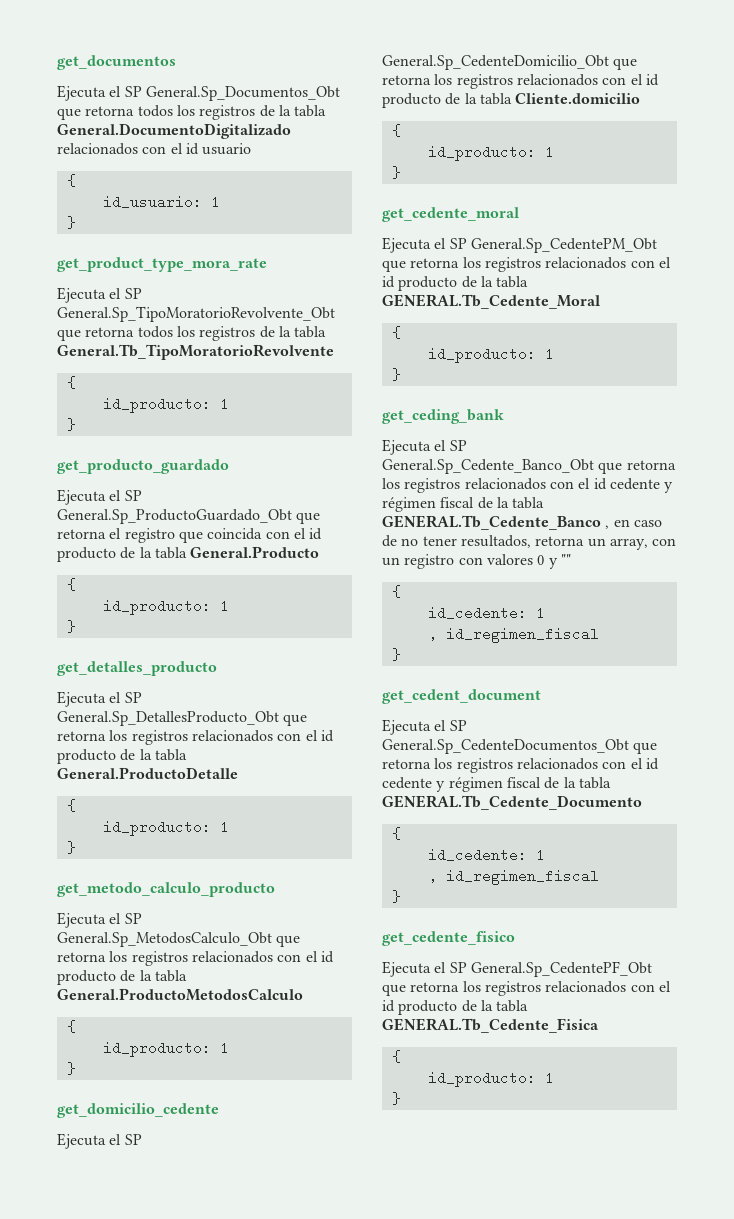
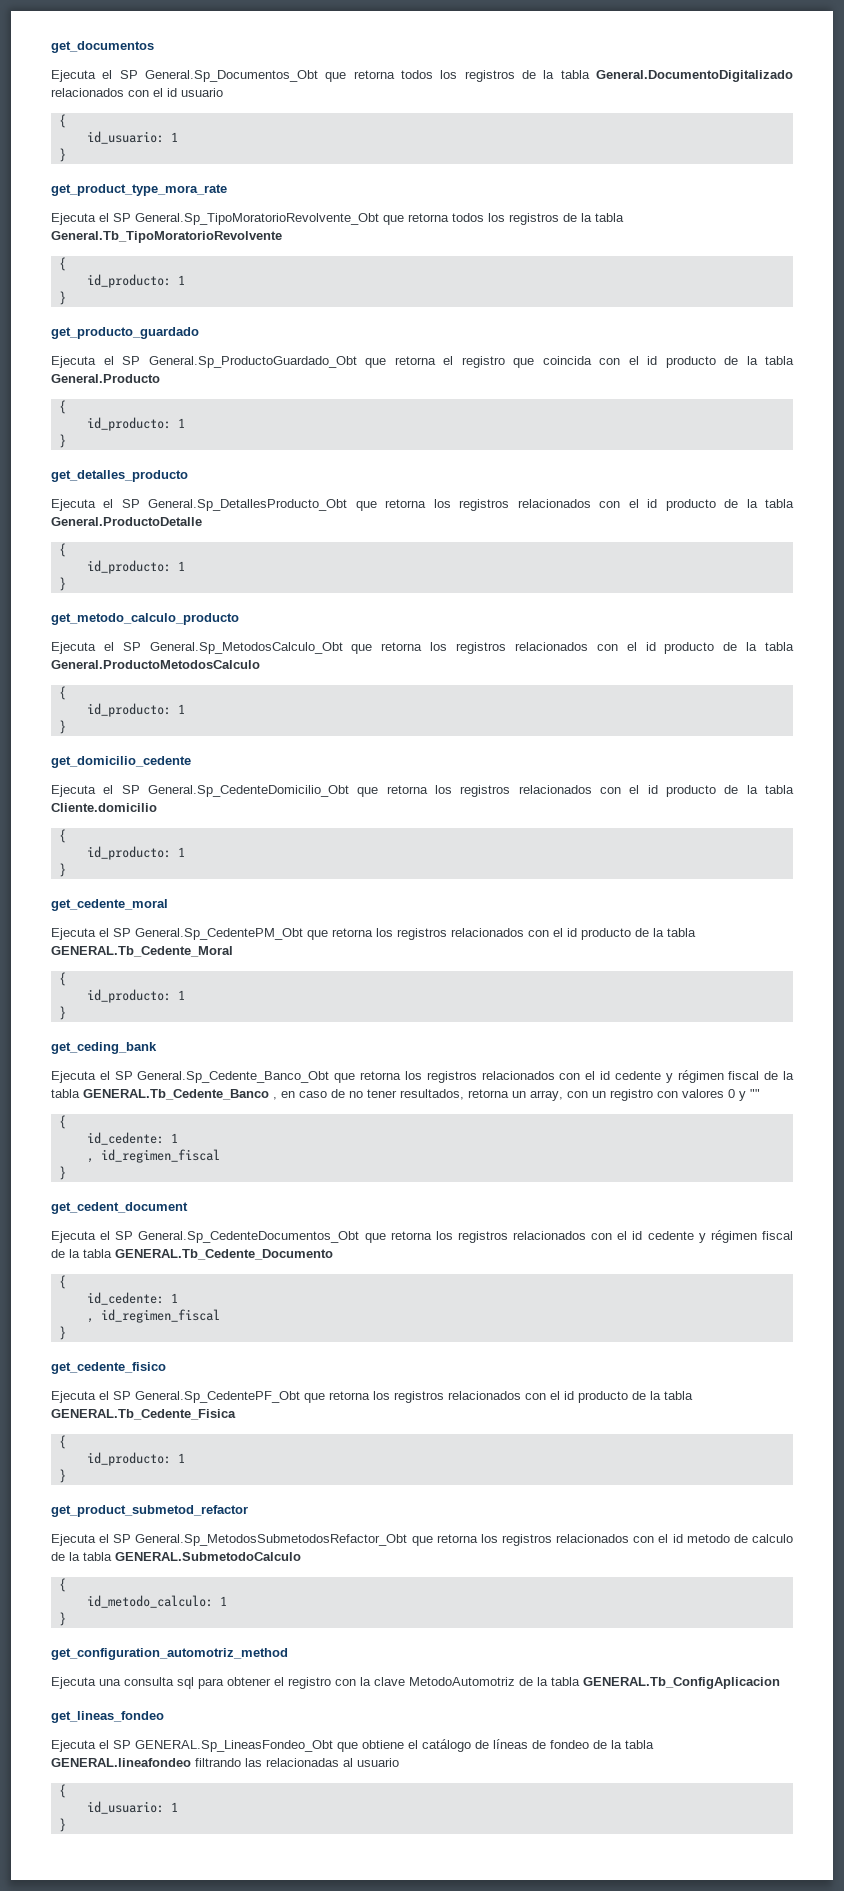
+ get_product_submetod_refactor
+ Ejecuta el SP General.Sp_MetodosSubmetodosRefactor_Obt que retorna los registros relacionados con el id metodo de calculo de la tabla GENERAL.SubmetodoCalculo
+ {
+ id_metodo_calculo: 1
+ }
+ get_configuration_automotriz_method
+ Ejecuta una consulta sql para obtener el registro con la clave MetodoAutomotriz de la tabla GENERAL.Tb_ConfigAplicacion
+ get_lineas_fondeo
+ Ejecuta el SP GENERAL.Sp_LineasFondeo_Obt que obtiene el catálogo de líneas de fondeo de la tabla GENERAL.lineafondeo filtrando las relacionadas al usuario
+ {
+ id_usuario: 1
+ }

